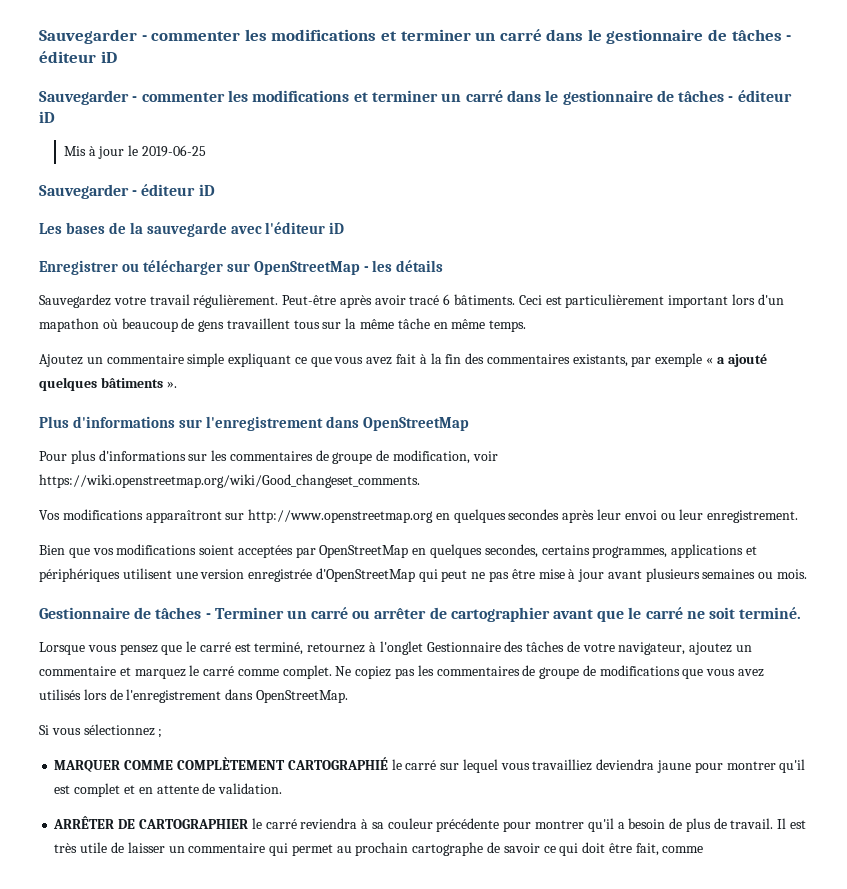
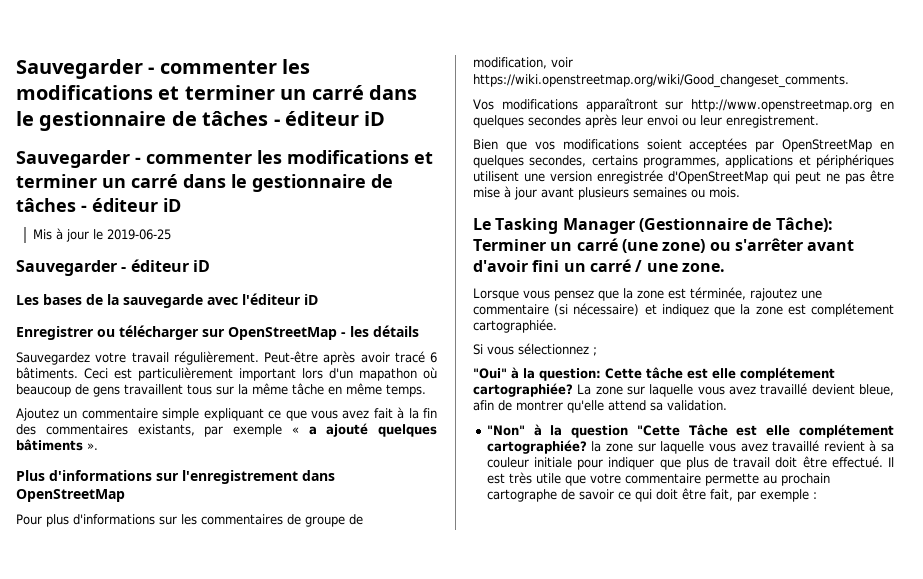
- Gestionnaire de tâches - Terminer un carré ou arrêter de cartographier avant que le carré ne soit terminé.
- Lorsque vous pensez que le carré est terminé, retournez à l'onglet Gestionnaire des tâches de votre navigateur, ajoutez un commentaire et marquez le carré comme complet. Ne copiez pas les commentaires de groupe de modifications que vous avez utilisés lors de l'enregistrement dans OpenStreetMap.
+ Le Tasking Manager (Gestionnaire de Tâche): Terminer un carré (une zone) ou s'arrêter avant d'avoir fini un carré / une zone.
+ Lorsque vous pensez que la zone est términée, rajoutez une commentaire (si nécessaire) et indiquez que la zone est complétement cartographiée.
  Si vous sélectionnez ;
- MARQUER COMME COMPLÈTEMENT CARTOGRAPHIÉ le carré sur lequel vous travailliez deviendra jaune pour montrer qu'il est complet et en attente de validation.
- ARRÊTER DE CARTOGRAPHIER le carré reviendra à sa couleur précédente pour montrer qu'il a besoin de plus de travail. Il est très utile de laisser un commentaire qui permet au prochain cartographe de savoir ce qui doit être fait, comme
+ "Oui" à la question: Cette tâche est elle complétement cartographiée? La zone sur laquelle vous avez travaillé devient bleue, afin de montrer qu'elle attend sa validation.
+ "Non" à la question "Cette Tâche est elle complétement cartographiée? la zone sur laquelle vous avez travaillé revient à sa couleur initiale pour indiquer que plus de travail doit être effectué. Il est très utile que votre commentaire permette au prochain cartographe de savoir ce qui doit être fait, par exemple :

